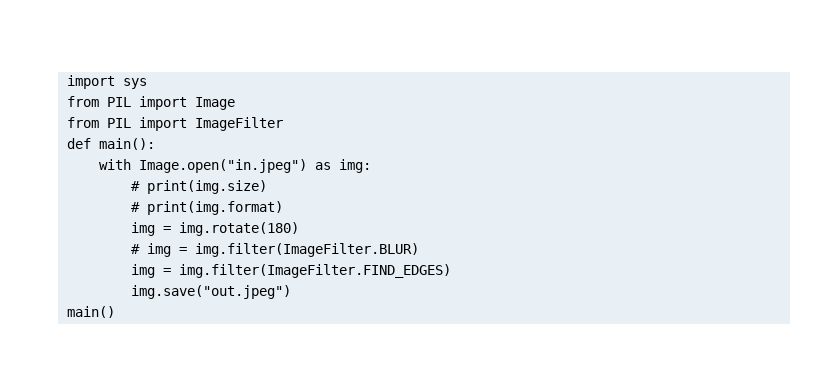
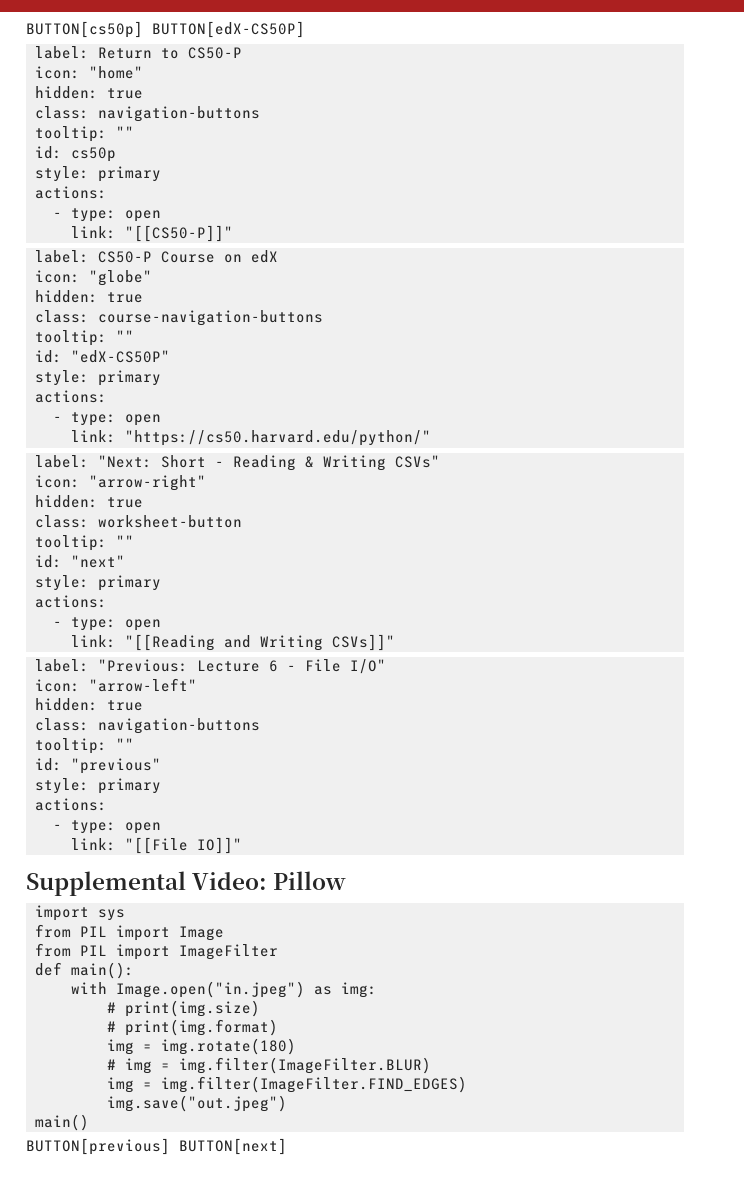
+ BUTTON[cs50p] BUTTON[edX-CS50P]
+ label: Return to CS50-P
+ icon: "home"
+ hidden: true
+ class: navigation-buttons
+ tooltip: ""
+ id: cs50p
+ style: primary
+ actions:
+ - type: open
+ link: "[[CS50-P]]"
+ label: CS50-P Course on edX
+ icon: "globe"
+ hidden: true
+ class: course-navigation-buttons
+ tooltip: ""
+ id: "edX-CS50P"
+ style: primary
+ actions:
+ - type: open
+ link: "https://cs50.harvard.edu/python/"
+ label: "Next: Short - Reading & Writing CSVs"
+ icon: "arrow-right"
+ hidden: true
+ class: worksheet-button
+ tooltip: ""
+ id: "next"
+ style: primary
+ actions:
+ - type: open
+ link: "[[Reading and Writing CSVs]]"
+ label: "Previous: Lecture 6 - File I/O"
+ icon: "arrow-left"
+ hidden: true
+ class: navigation-buttons
+ tooltip: ""
+ id: "previous"
+ style: primary
+ actions:
+ - type: open
+ link: "[[File IO]]"
+ Supplemental Video: Pillow
+ BUTTON[previous] BUTTON[next]

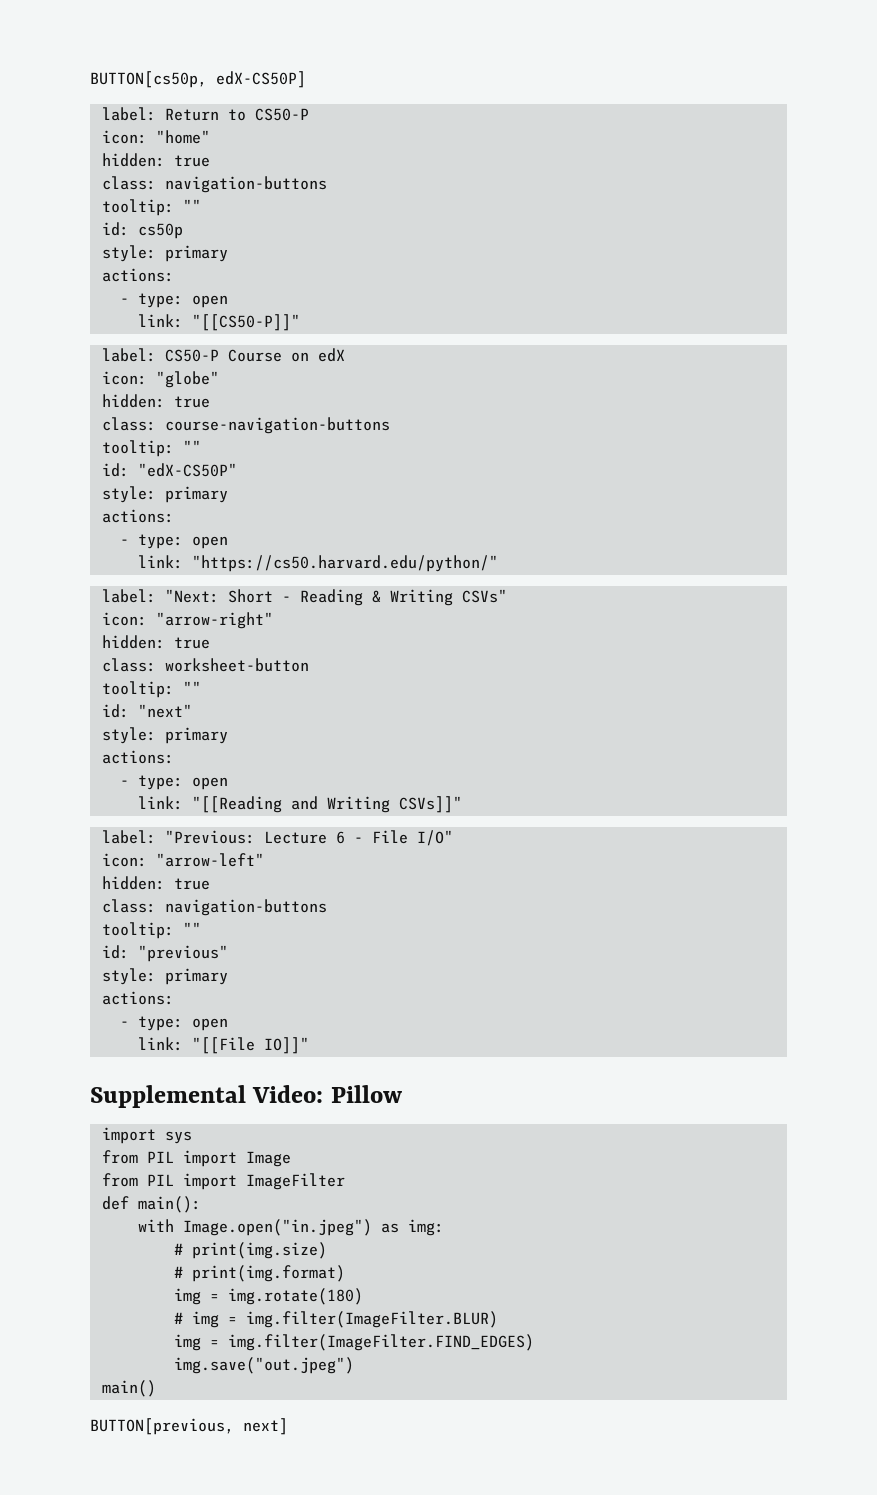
- BUTTON[cs50p] BUTTON[edX-CS50P]
+ BUTTON[cs50p, edX-CS50P]
- BUTTON[previous] BUTTON[next]
+ BUTTON[previous, next]

